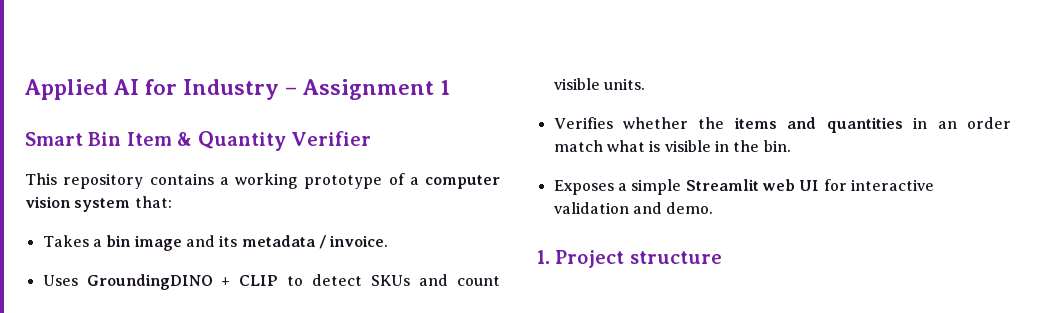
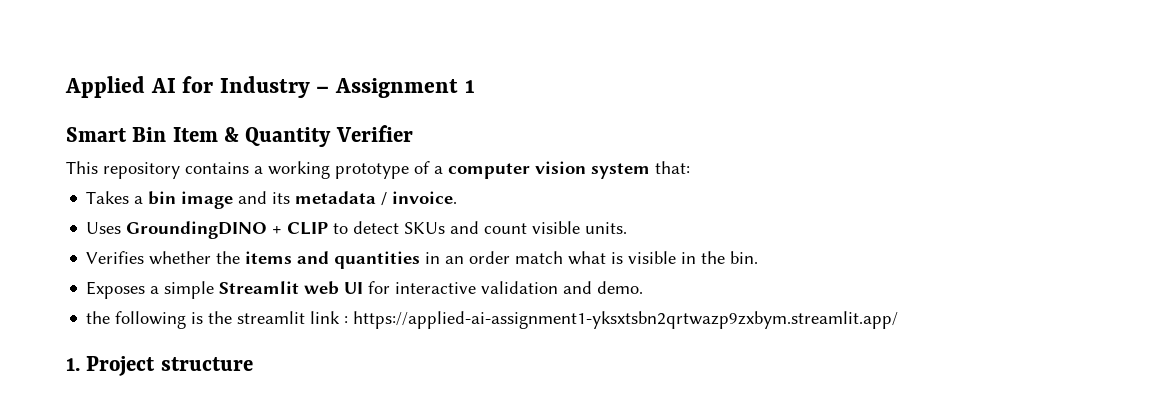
+ the following is the streamlit link : https://applied-ai-assignment1-yksxtsbn2qrtwazp9zxbym.streamlit.app/

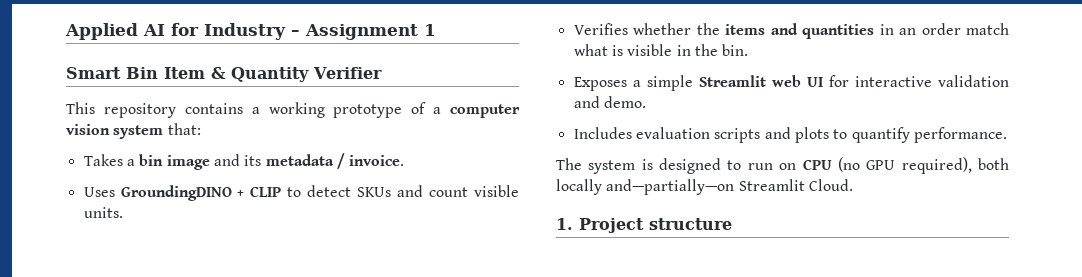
- the following is the streamlit link : https://applied-ai-assignment1-yksxtsbn2qrtwazp9zxbym.streamlit.app/
+ Includes evaluation scripts and plots to quantify performance.
+ The system is designed to run on CPU (no GPU required), both locally and—partially—on Streamlit Cloud.

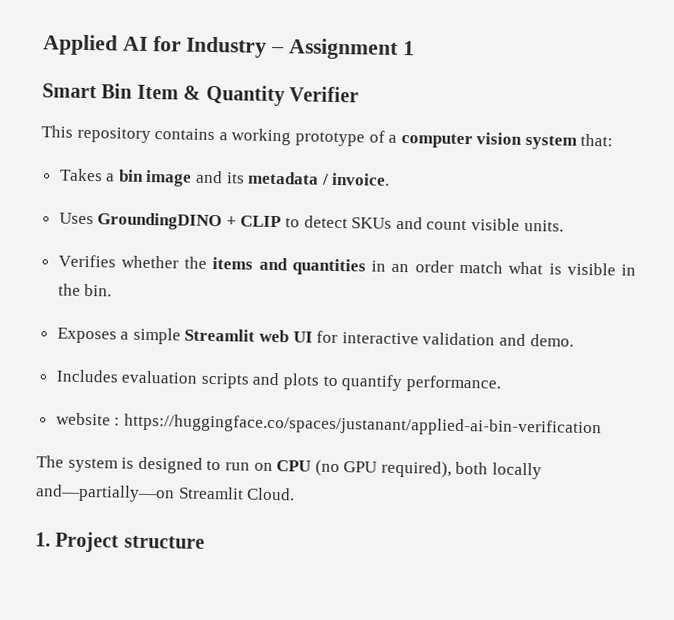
+ website : https://huggingface.co/spaces/justanant/applied-ai-bin-verification

